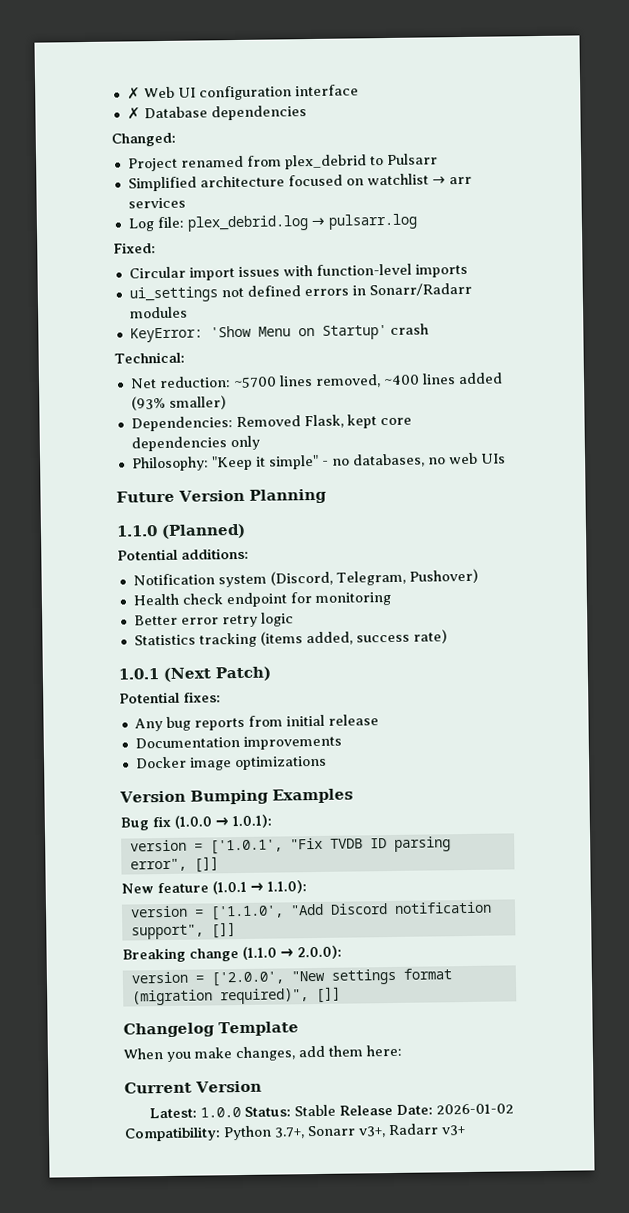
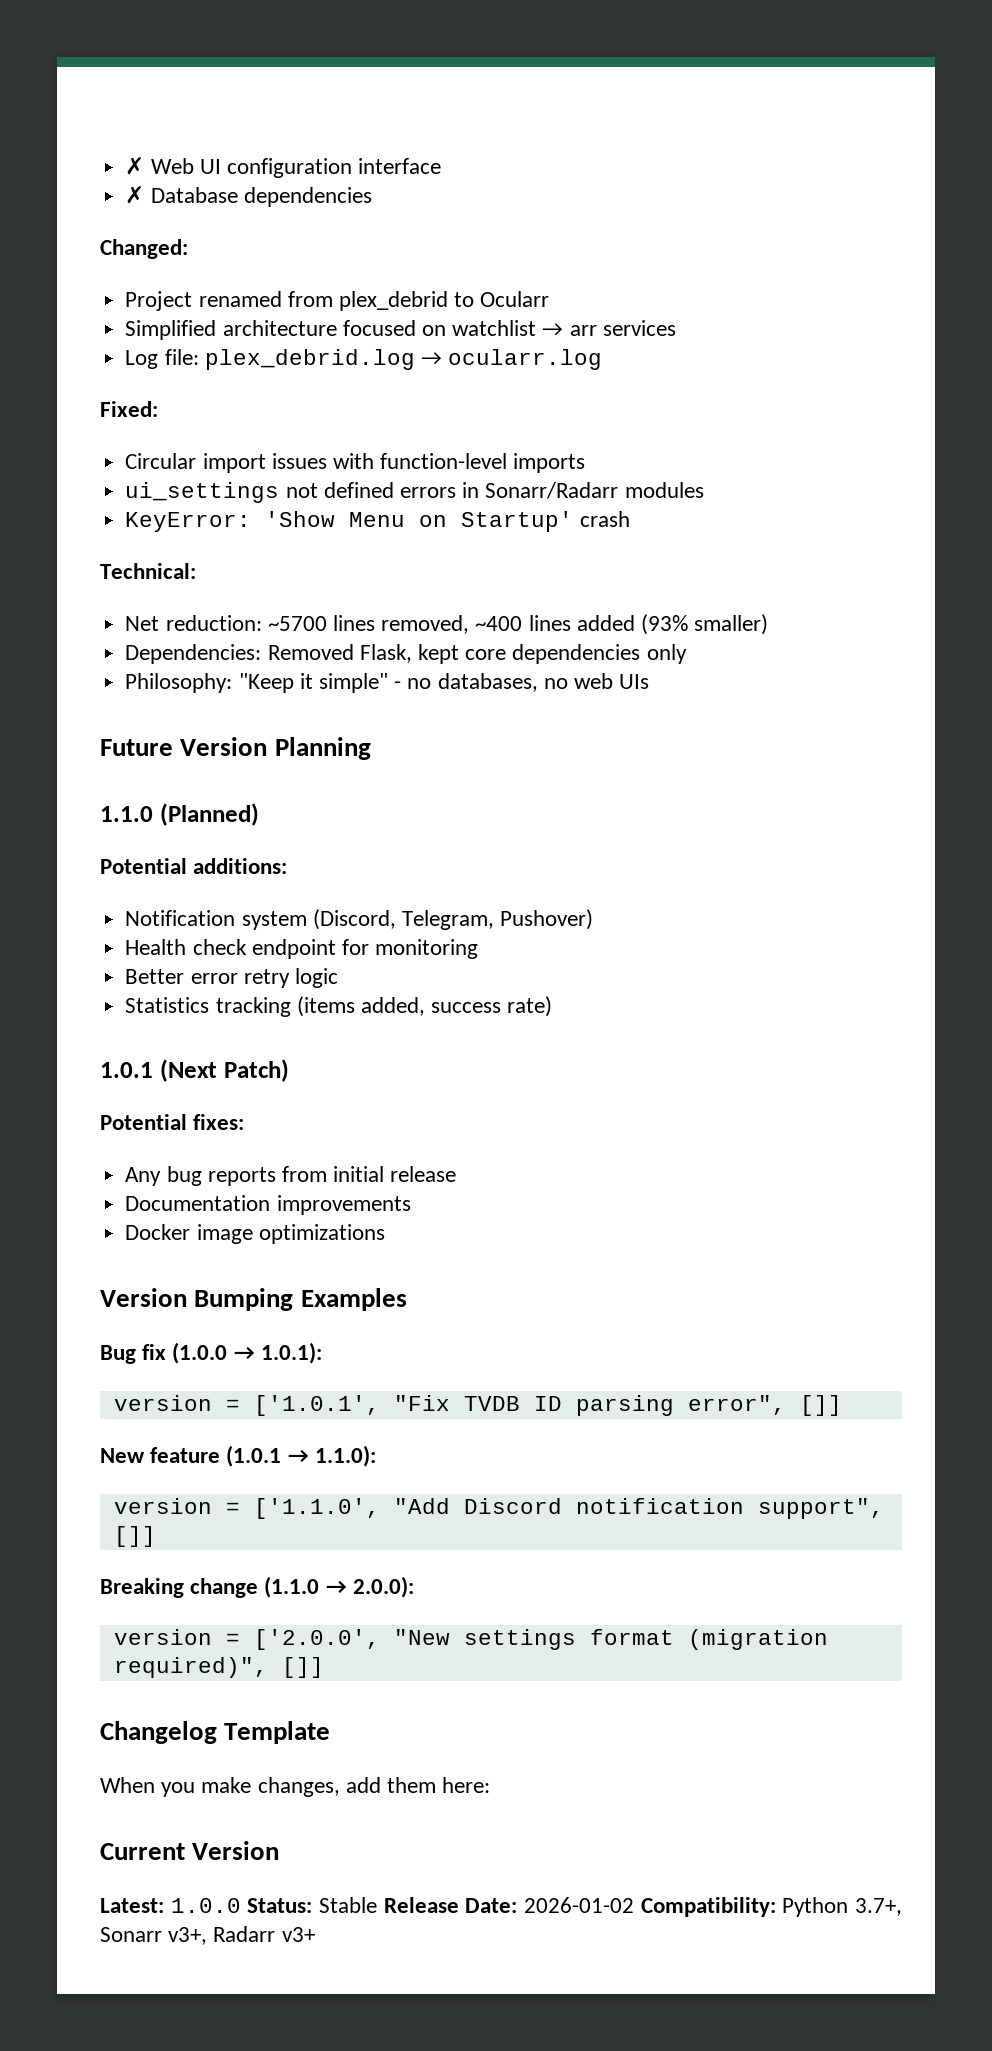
- Project renamed from plex_debrid to Pulsarr
+ Project renamed from plex_debrid to Ocularr
- Log file: plex_debrid.log → pulsarr.log
+ Log file: plex_debrid.log → ocularr.log

